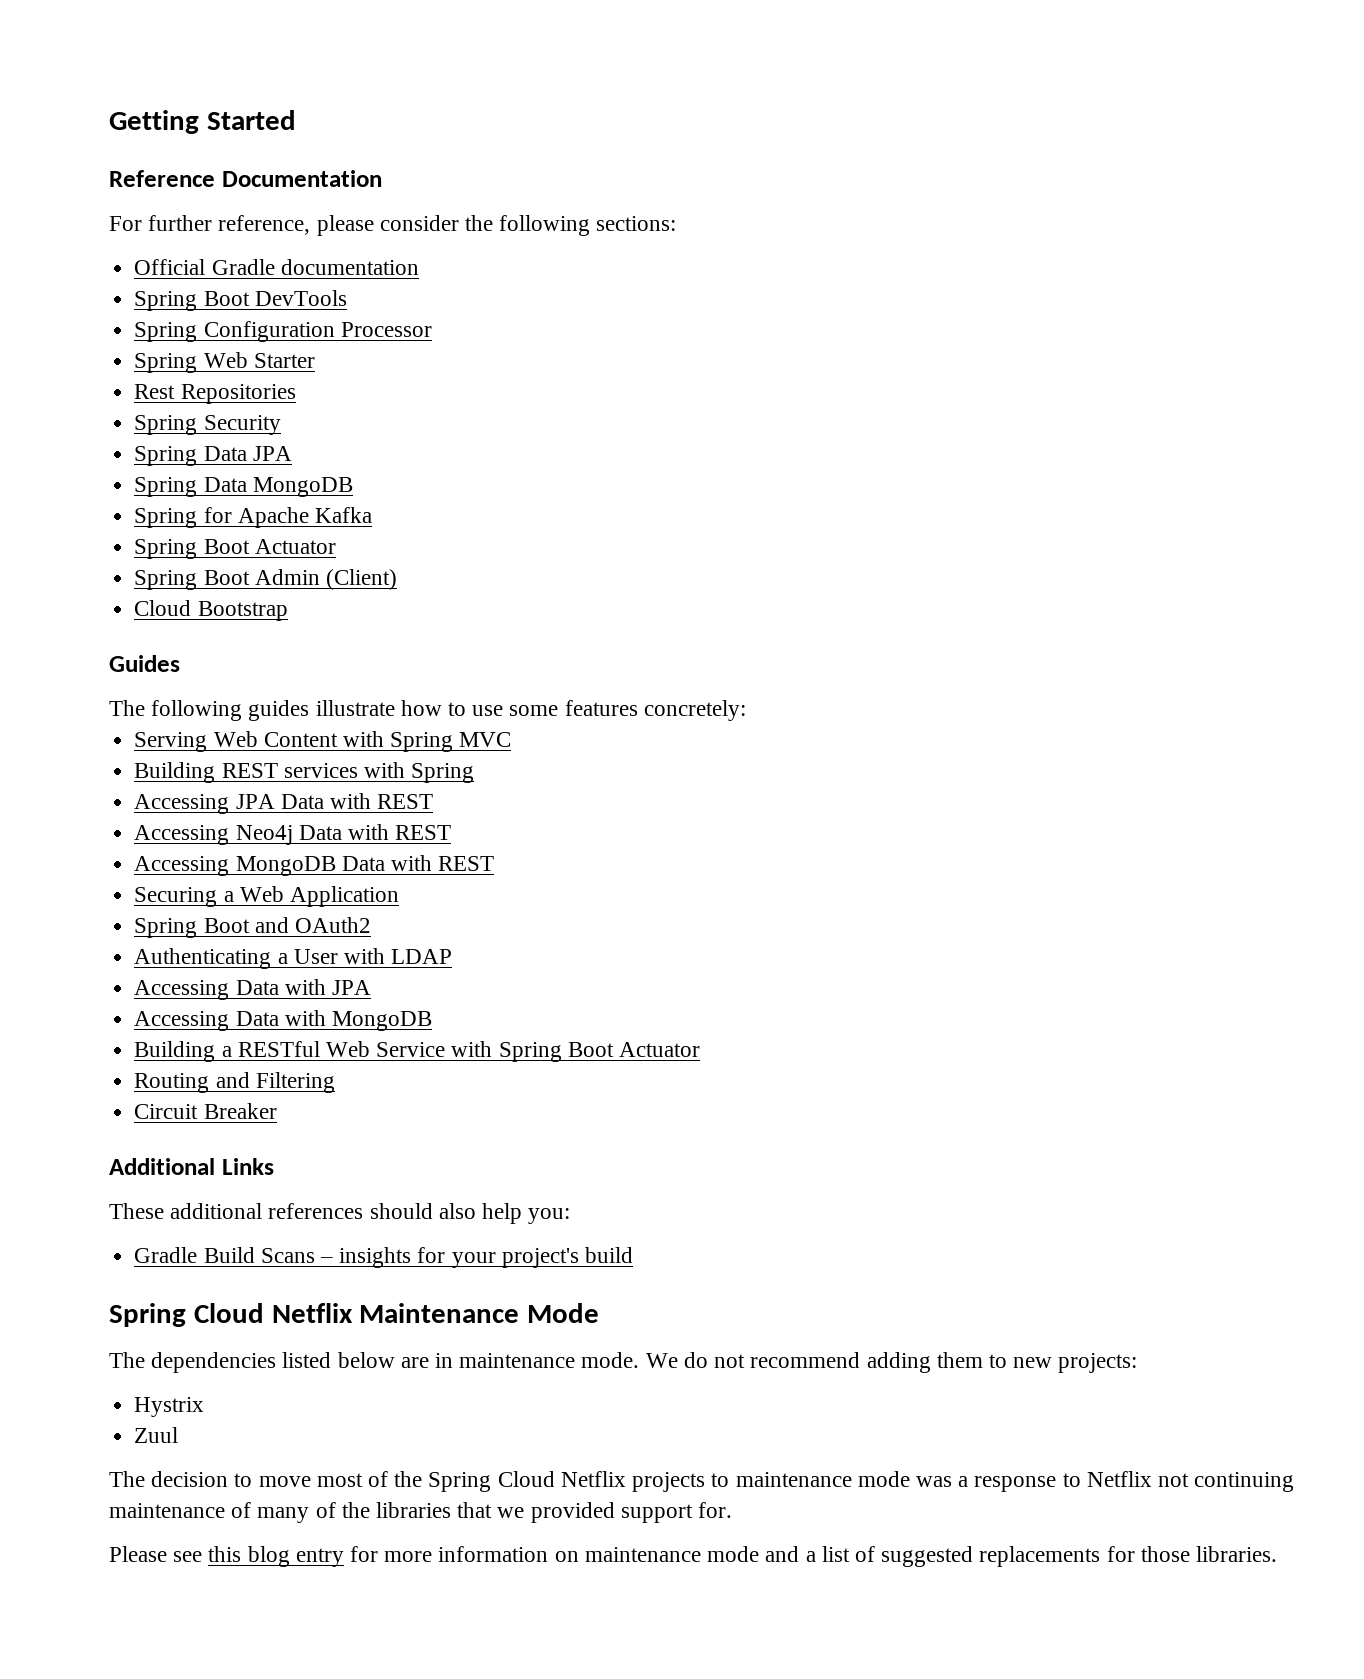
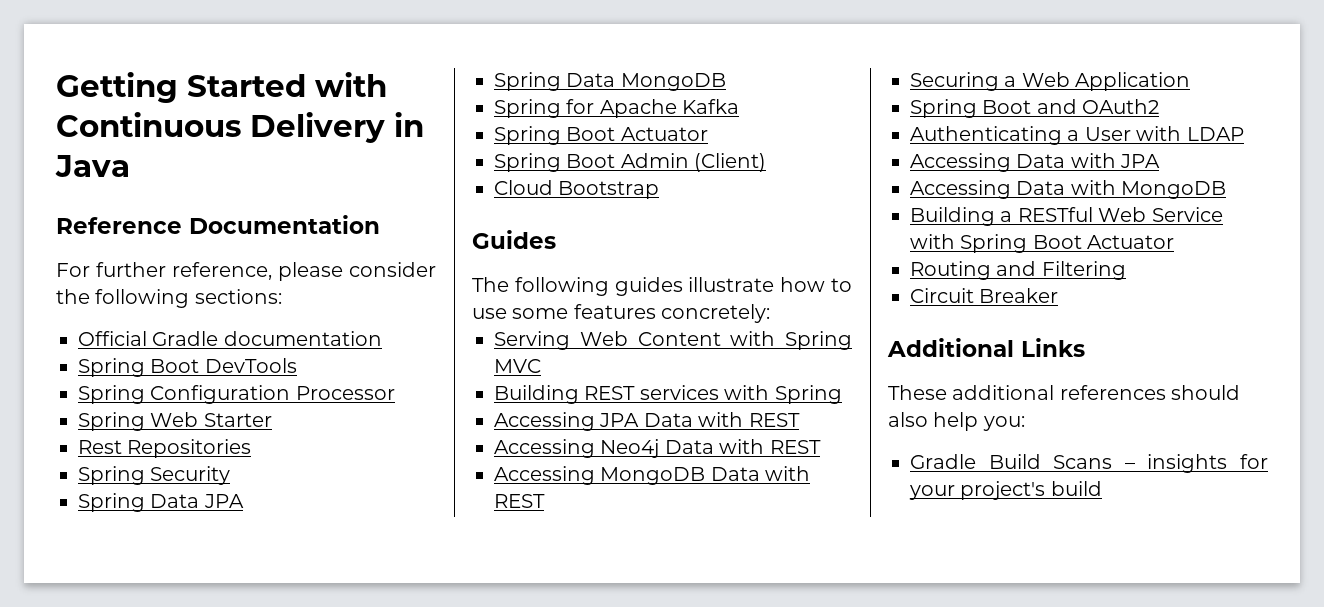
- Getting Started
+ Getting Started with Continuous Delivery in Java
- Spring Cloud Netflix Maintenance Mode
- The dependencies listed below are in maintenance mode. We do not recommend adding them to new projects:
- Hystrix
- Zuul
- The decision to move most of the Spring Cloud Netflix projects to maintenance mode was a response to Netflix not continuing maintenance of many of the libraries that we provided support for.
- Please see this blog entry for more information on maintenance mode and a list of suggested replacements for those libraries.

